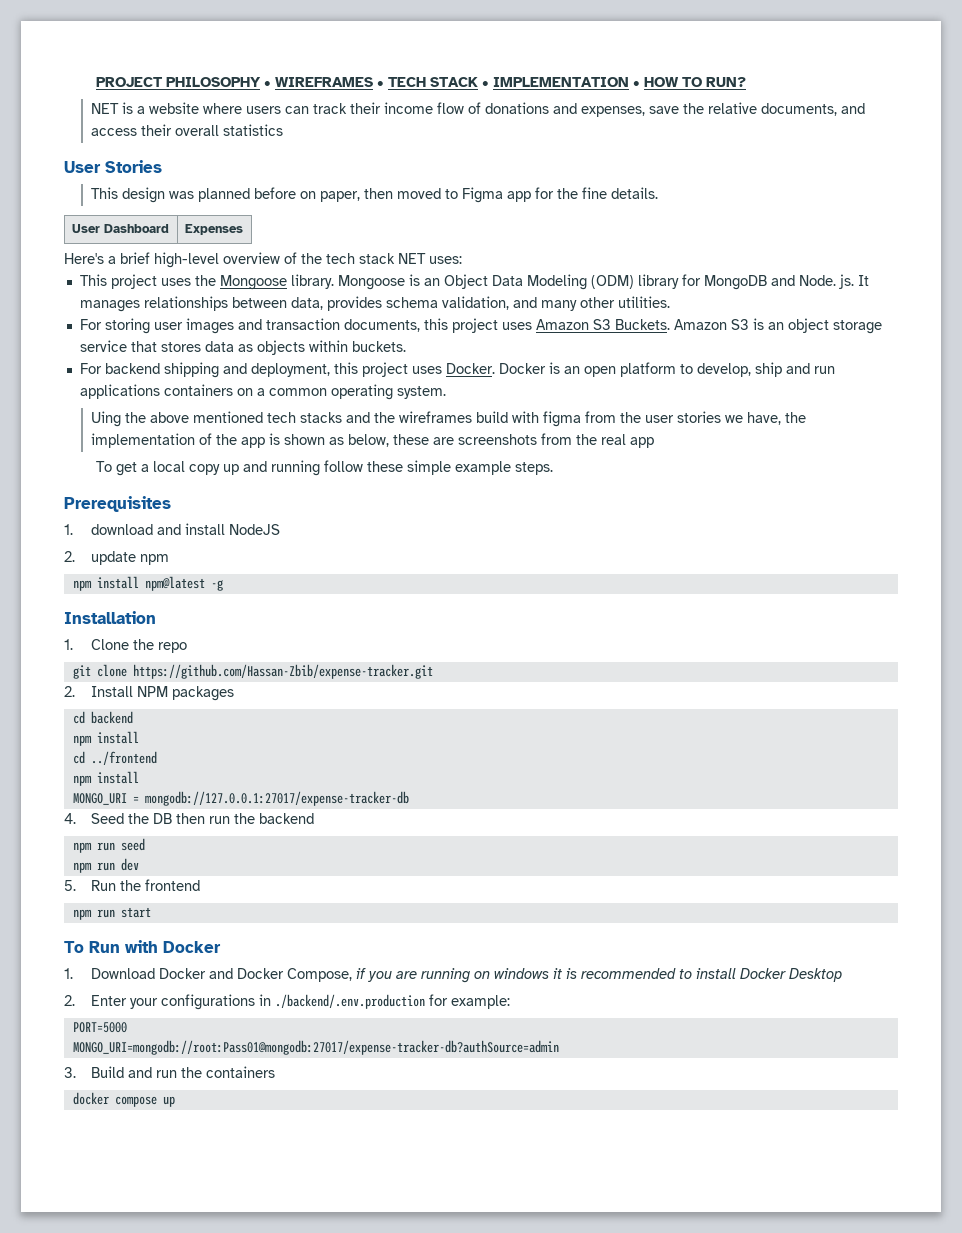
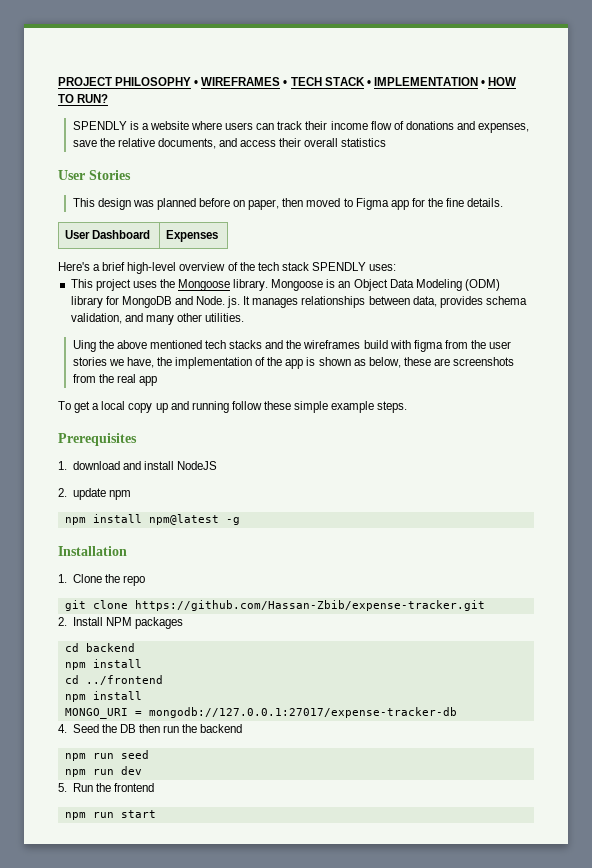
- NET is a website where users can track their income flow of donations and expenses, save the relative documents, and access their overall statistics
+ SPENDLY is a website where users can track their income flow of donations and expenses, save the relative documents, and access their overall statistics
- Here's a brief high-level overview of the tech stack NET uses:
+ Here's a brief high-level overview of the tech stack SPENDLY uses:
- For storing user images and transaction documents, this project uses Amazon S3 Buckets. Amazon S3 is an object storage service that stores data as objects within buckets.
- For backend shipping and deployment, this project uses Docker. Docker is an open platform to develop, ship and run applications containers on a common operating system.
- To Run with Docker
- 1. Download Docker and Docker Compose, if you are running on windows it is recommended to install Docker Desktop
- 2. Enter your configurations in ./backend/.env.production for example:
- PORT=5000
- MONGO_URI=mongodb://root:Pass01@mongodb:27017/expense-tracker-db?authSource=admin
- 3. Build and run the containers
- docker compose up

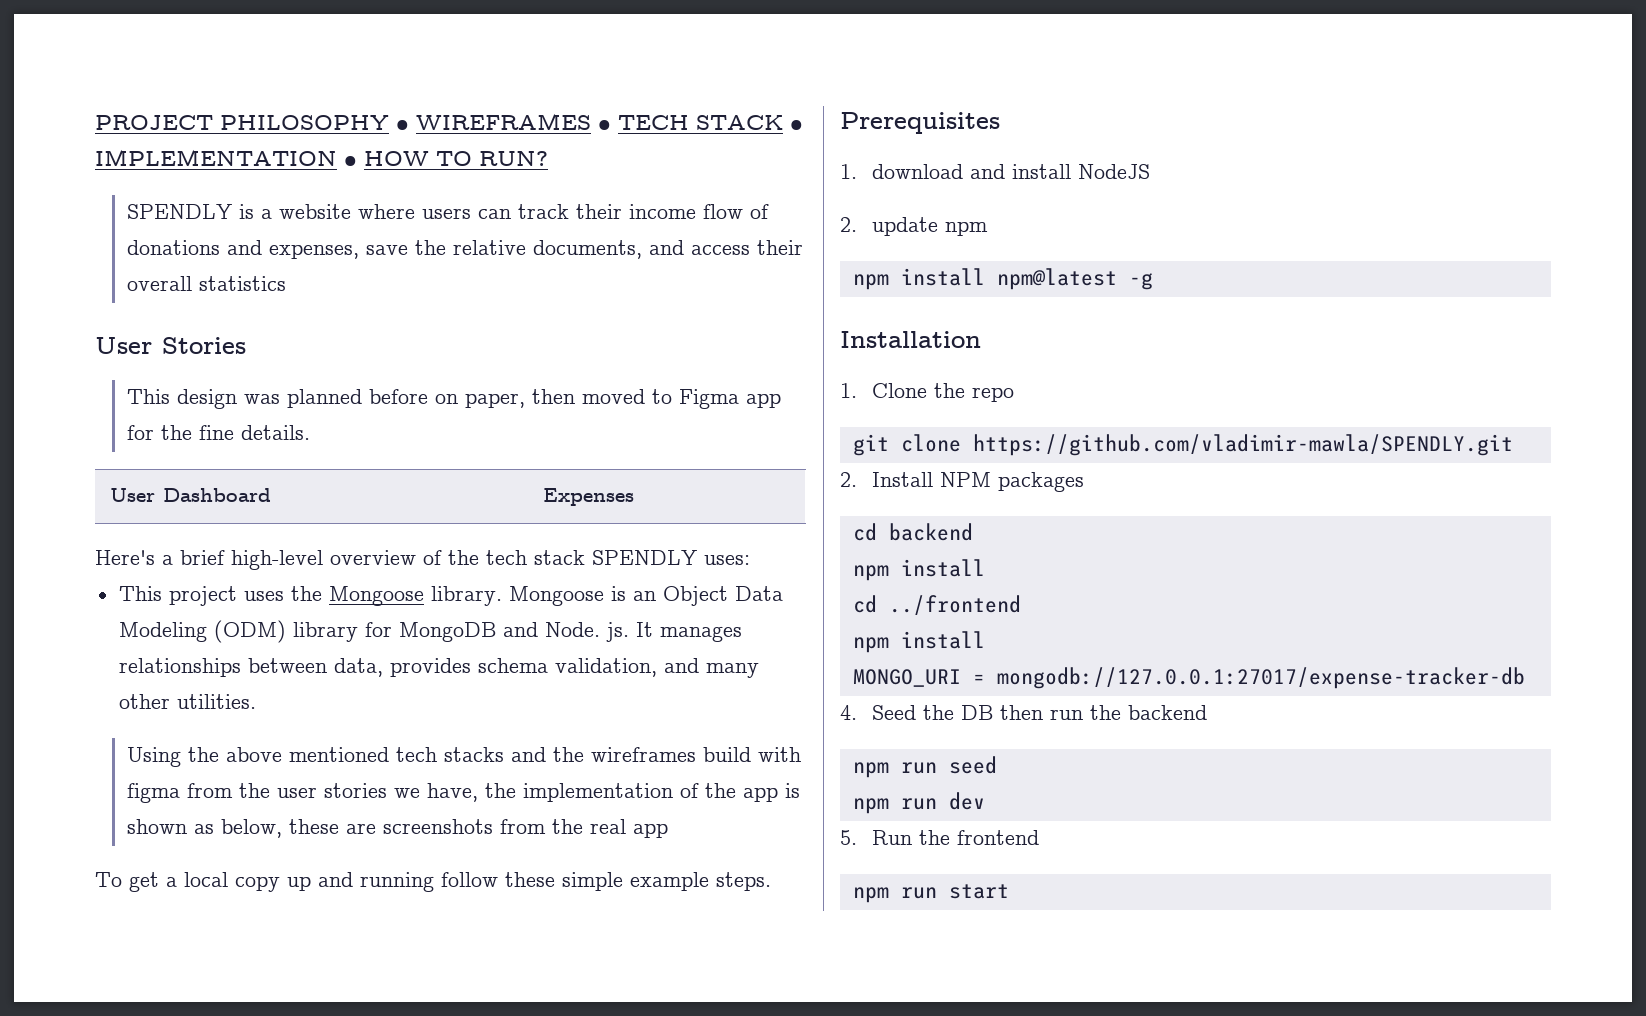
- Uing the above mentioned tech stacks and the wireframes build with figma from the user stories we have, the implementation of the app is shown as below, these are screenshots from the real app
+ Using the above mentioned tech stacks and the wireframes build with figma from the user stories we have, the implementation of the app is shown as below, these are screenshots from the real app
- git clone https://github.com/Hassan-Zbib/expense-tracker.git
+ git clone https://github.com/vladimir-mawla/SPENDLY.git

